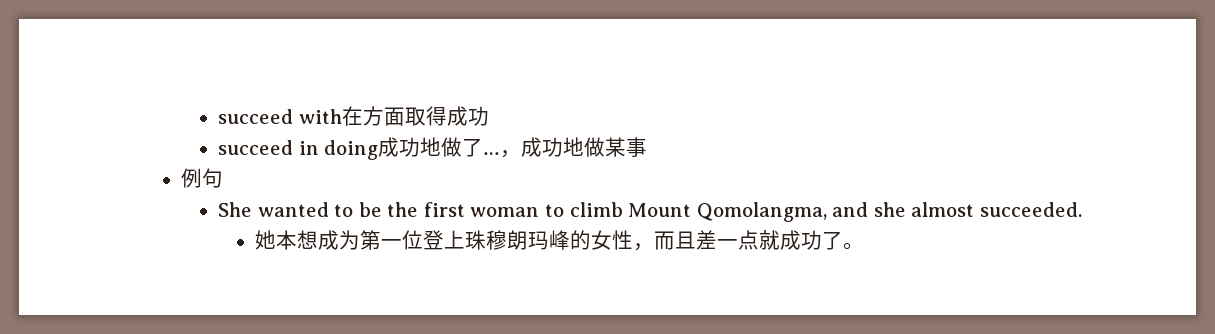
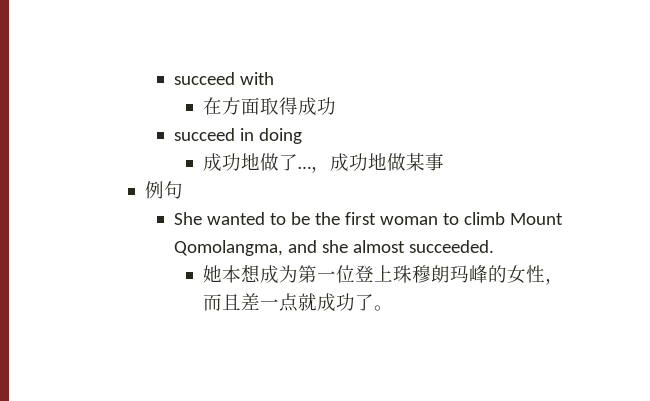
- succeed with在方面取得成功
+ succeed with
+ 在方面取得成功
- succeed in doing成功地做了…
+ succeed in doing
+ 成功地做了…

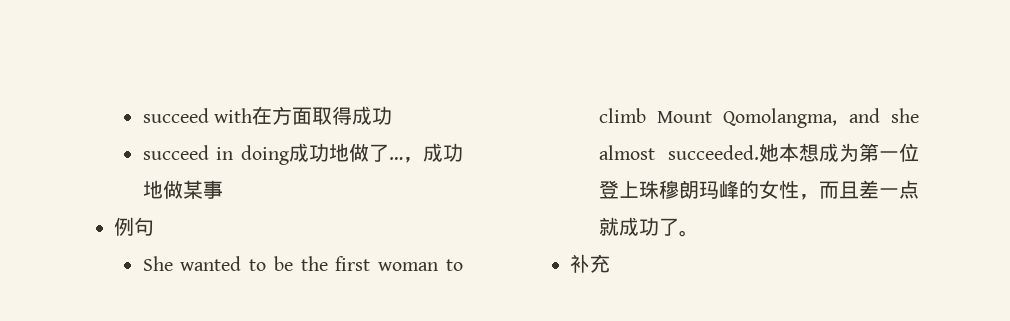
- succeed with
- 在方面取得成功
+ succeed with在方面取得成功
- succeed in doing
- 成功地做了…
+ succeed in doing成功地做了…
- She wanted to be the first woman to climb Mount Qomolangma, and she almost succeeded.
- 她本想成为第一位登上珠穆朗玛峰的女性，而且差一点就成功了。
+ She wanted to be the first woman to climb Mount Qomolangma, and she almost succeeded.她本想成为第一位登上珠穆朗玛峰的女性，而且差一点就成功了。
+ 补充

